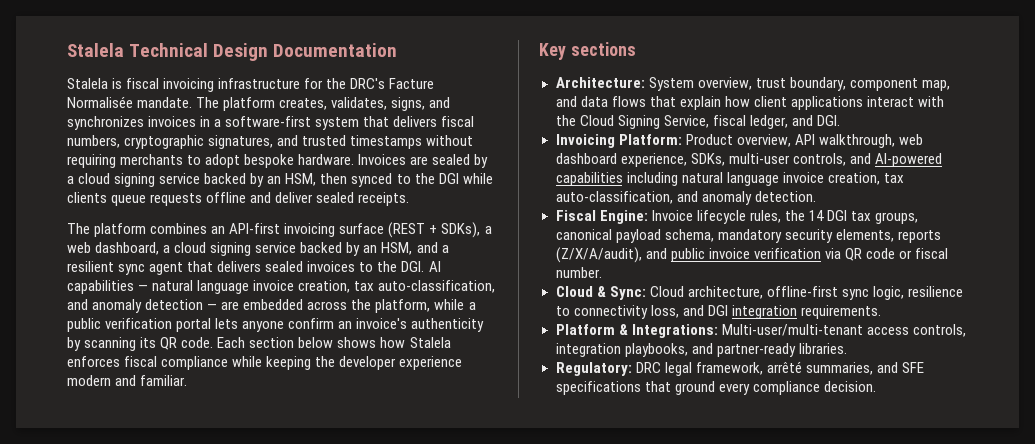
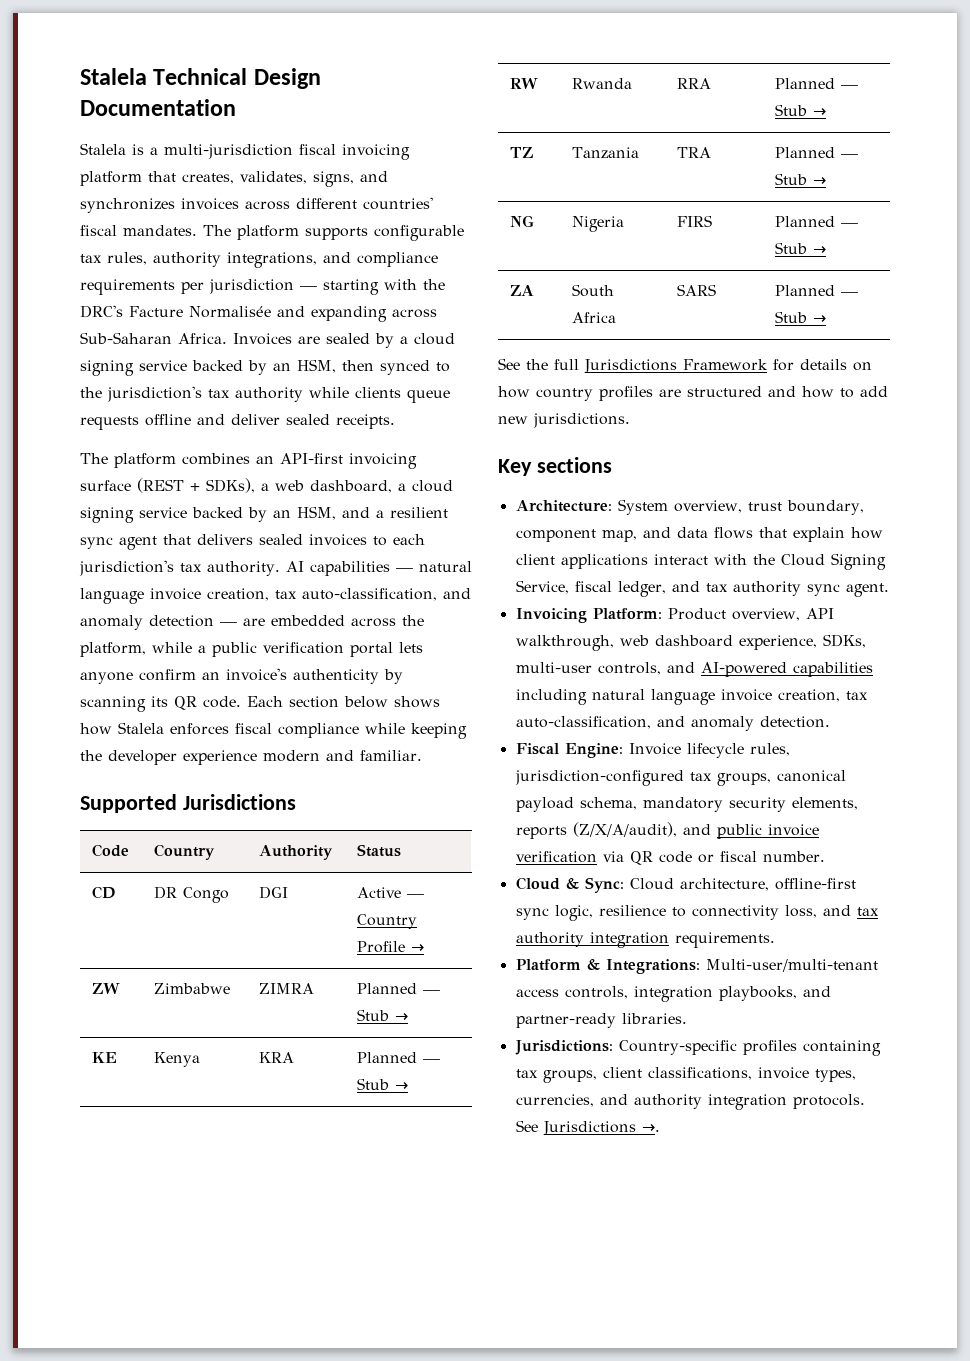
- Stalela is fiscal invoicing infrastructure for the DRC's Facture Normalisée mandate. The platform creates, validates, signs, and synchronizes invoices in a software-first system that delivers fiscal numbers, cryptographic signatures, and trusted timestamps without requiring merchants to adopt bespoke hardware.
+ Stalela is a multi-jurisdiction fiscal invoicing platform that creates, validates, signs, and synchronizes invoices across different countries' fiscal mandates. The platform supports configurable tax rules, authority integrations, and compliance requirements per jurisdiction — starting with the DRC's Facture Normalisée and expanding across Sub-Saharan Africa.
- Invoices are sealed by a cloud signing service backed by an HSM, then synced to the DGI while clients queue requests offline and deliver sealed receipts.
+ Invoices are sealed by a cloud signing service backed by an HSM, then synced to the jurisdiction's tax authority while clients queue requests offline and deliver sealed receipts.
- The platform combines an API-first invoicing surface (REST + SDKs), a web dashboard, a cloud signing service backed by an HSM, and a resilient sync agent that delivers sealed invoices to the DGI. AI capabilities — natural language invoice creation, tax auto-classification, and anomaly detection — are embedded across the platform, while a public verification portal lets anyone confirm an invoice's authenticity by scanning its QR code.
+ The platform combines an API-first invoicing surface (REST + SDKs), a web dashboard, a cloud signing service backed by an HSM, and a resilient sync agent that delivers sealed invoices to each jurisdiction's tax authority. AI capabilities — natural language invoice creation, tax auto-classification, and anomaly detection — are embedded across the platform, while a public verification portal lets anyone confirm an invoice's authenticity by scanning its QR code.
+ Supported Jurisdictions
+ Code | Country | Authority | Status
+ CD | DR Congo | DGI | Active — Country Profile →
+ ZW | Zimbabwe | ZIMRA | Planned — Stub →
+ KE | Kenya | KRA | Planned — Stub →
+ RW | Rwanda | RRA | Planned — Stub →
+ TZ | Tanzania | TRA | Planned — Stub →
+ NG | Nigeria | FIRS | Planned — Stub →
+ ZA | South Africa | SARS | Planned — Stub →
+ See the full Jurisdictions Framework for details on how country profiles are structured and how to add new jurisdictions.
- Architecture: System overview, trust boundary, component map, and data flows that explain how client applications interact with the Cloud Signing Service, fiscal ledger, and DGI.
+ Architecture: System overview, trust boundary, component map, and data flows that explain how client applications interact with the Cloud Signing Service, fiscal ledger, and tax authority sync agent.
- Fiscal Engine: Invoice lifecycle rules, the 14 DGI tax groups, canonical payload schema, mandatory security elements, reports (Z/X/A/audit), and public invoice verification via QR code or fiscal number.
+ Fiscal Engine: Invoice lifecycle rules, jurisdiction-configured tax groups, canonical payload schema, mandatory security elements, reports (Z/X/A/audit), and public invoice verification via QR code or fiscal number.
- Cloud & Sync: Cloud architecture, offline-first sync logic, resilience to connectivity loss, and DGI integration requirements.
+ Cloud & Sync: Cloud architecture, offline-first sync logic, resilience to connectivity loss, and tax authority integration requirements.
- Regulatory: DRC legal framework, arrêté summaries, and SFE specifications that ground every compliance decision.
+ Jurisdictions: Country-specific profiles containing tax groups, client classifications, invoice types, currencies, and authority integration protocols. See Jurisdictions →.

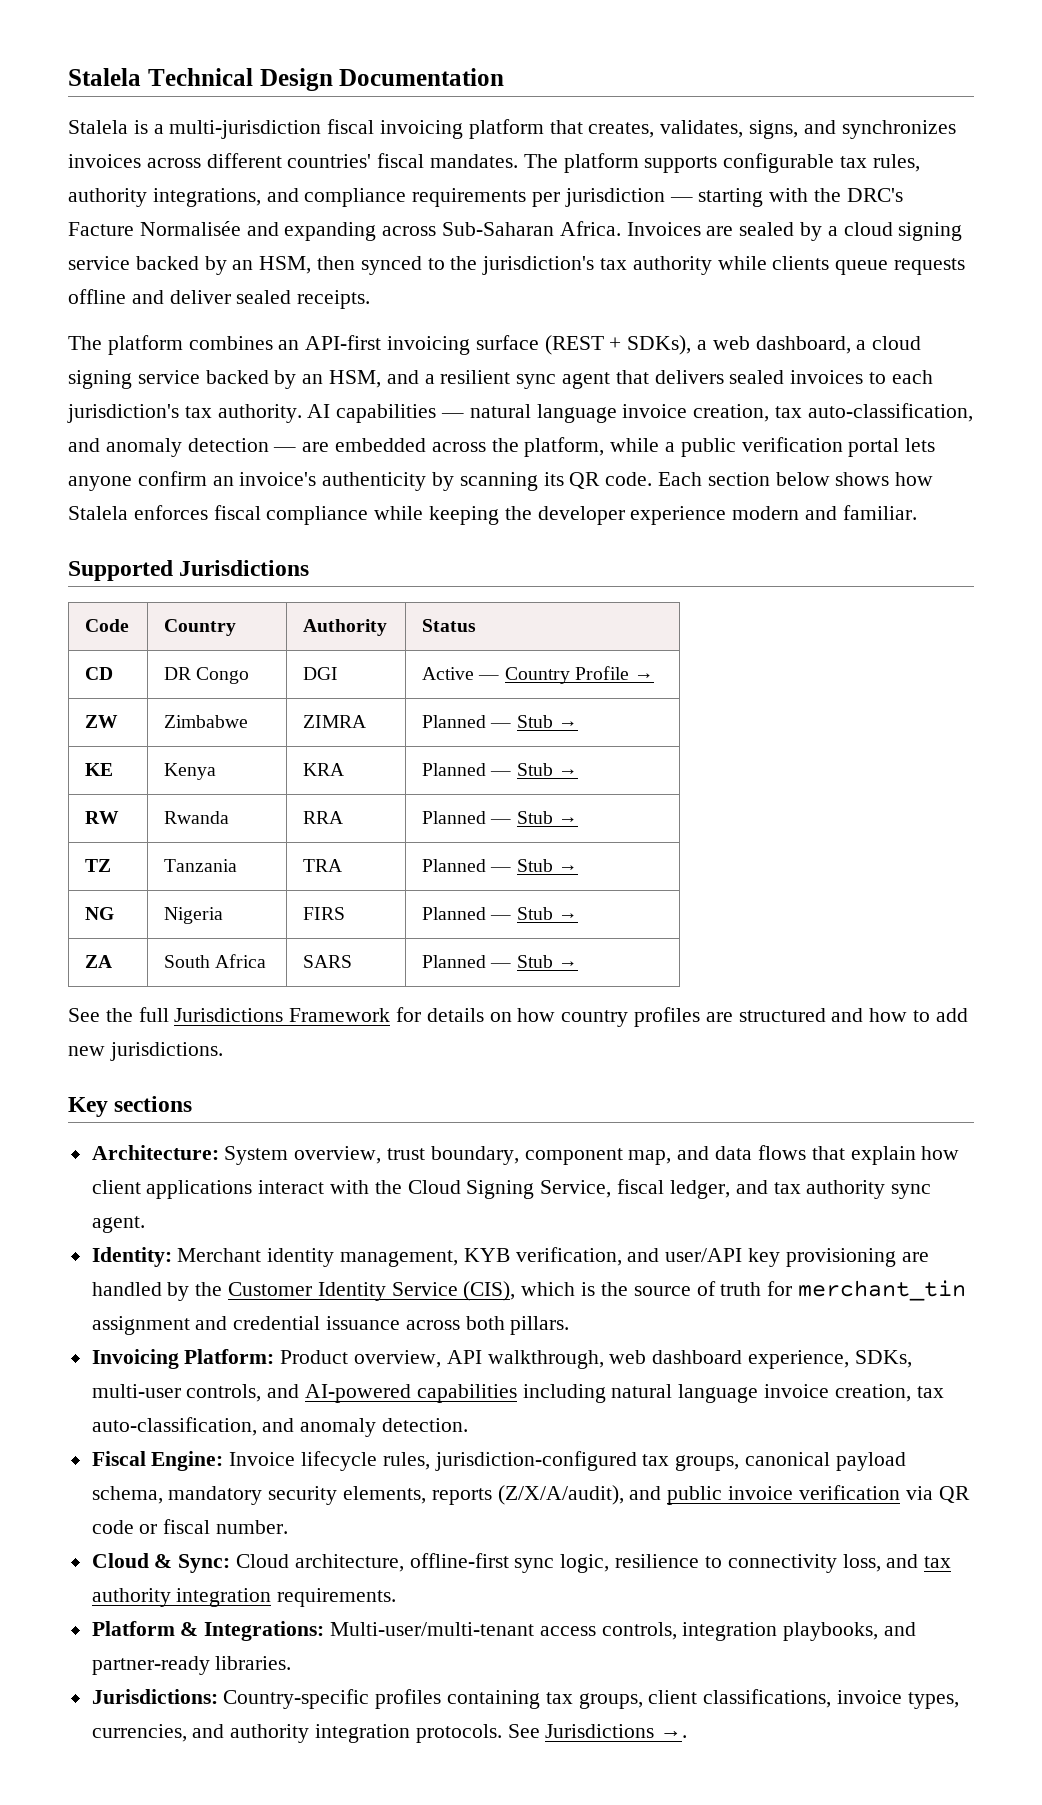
+ Identity: Merchant identity management, KYB verification, and user/API key provisioning are handled by the Customer Identity Service (CIS), which is the source of truth for merchant_tin assignment and credential issuance across both pillars.

